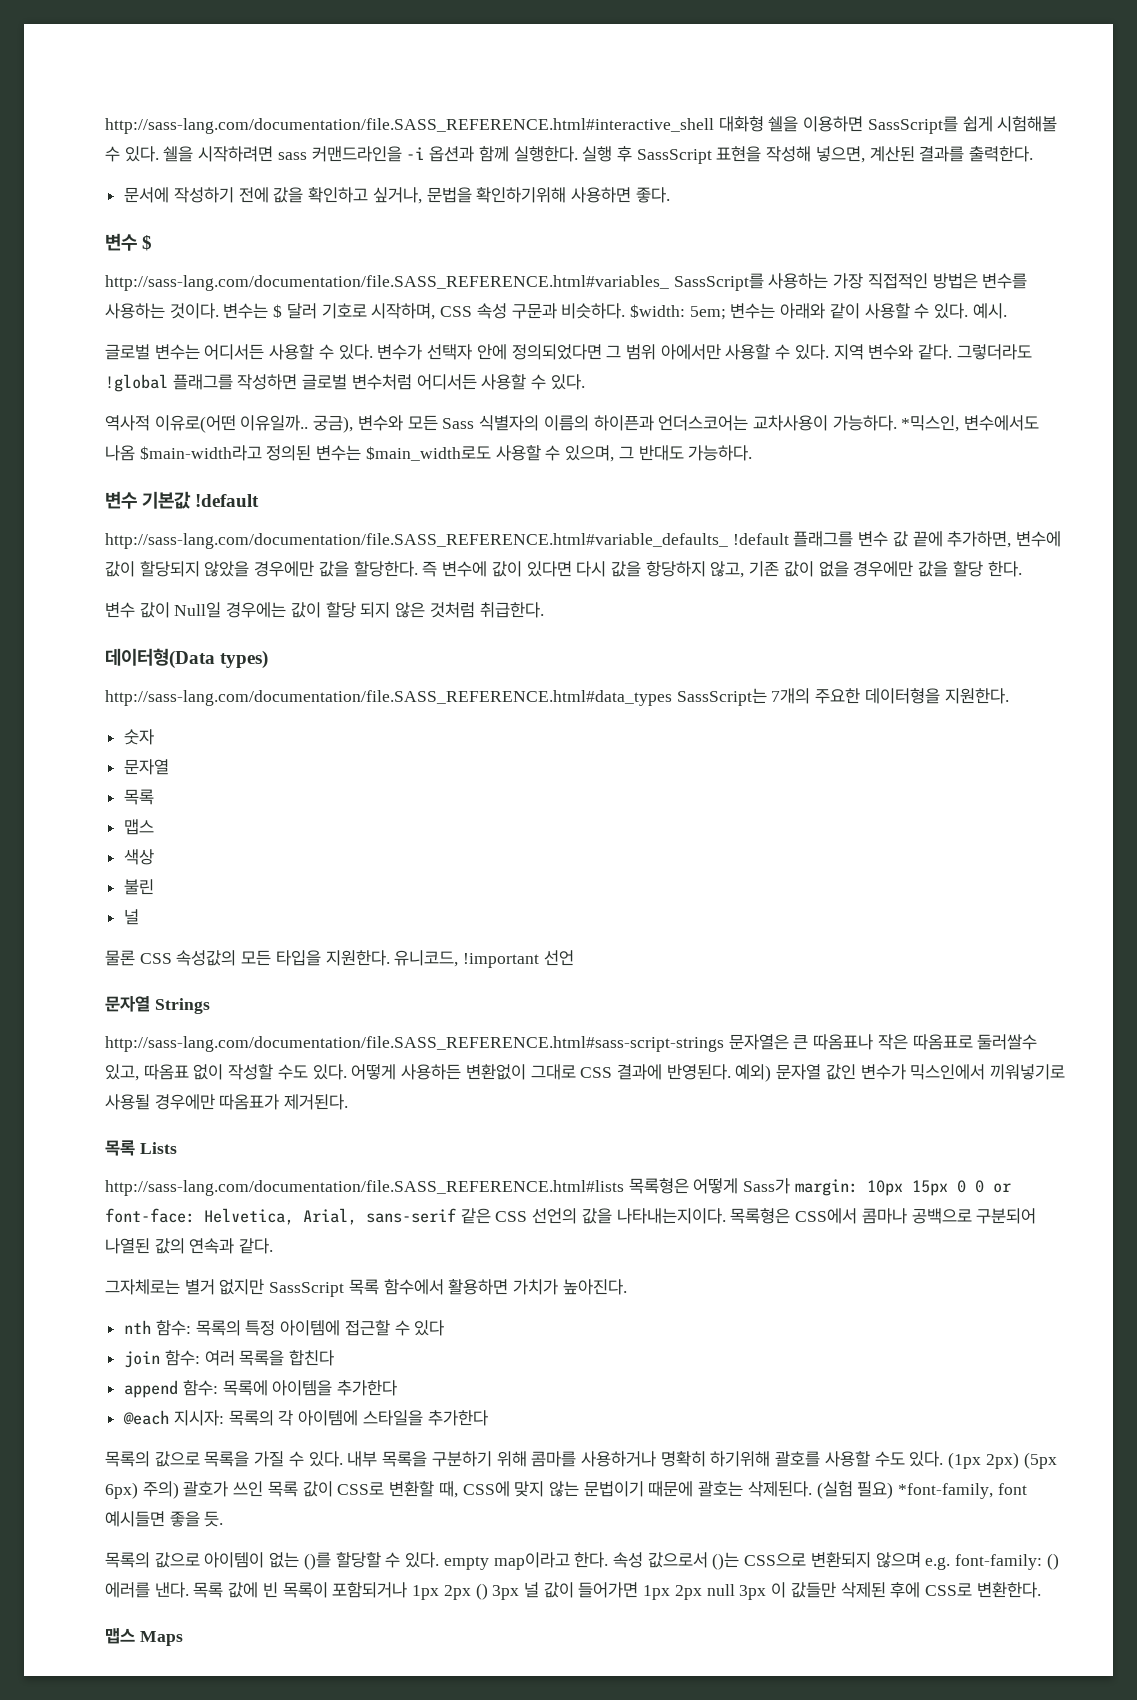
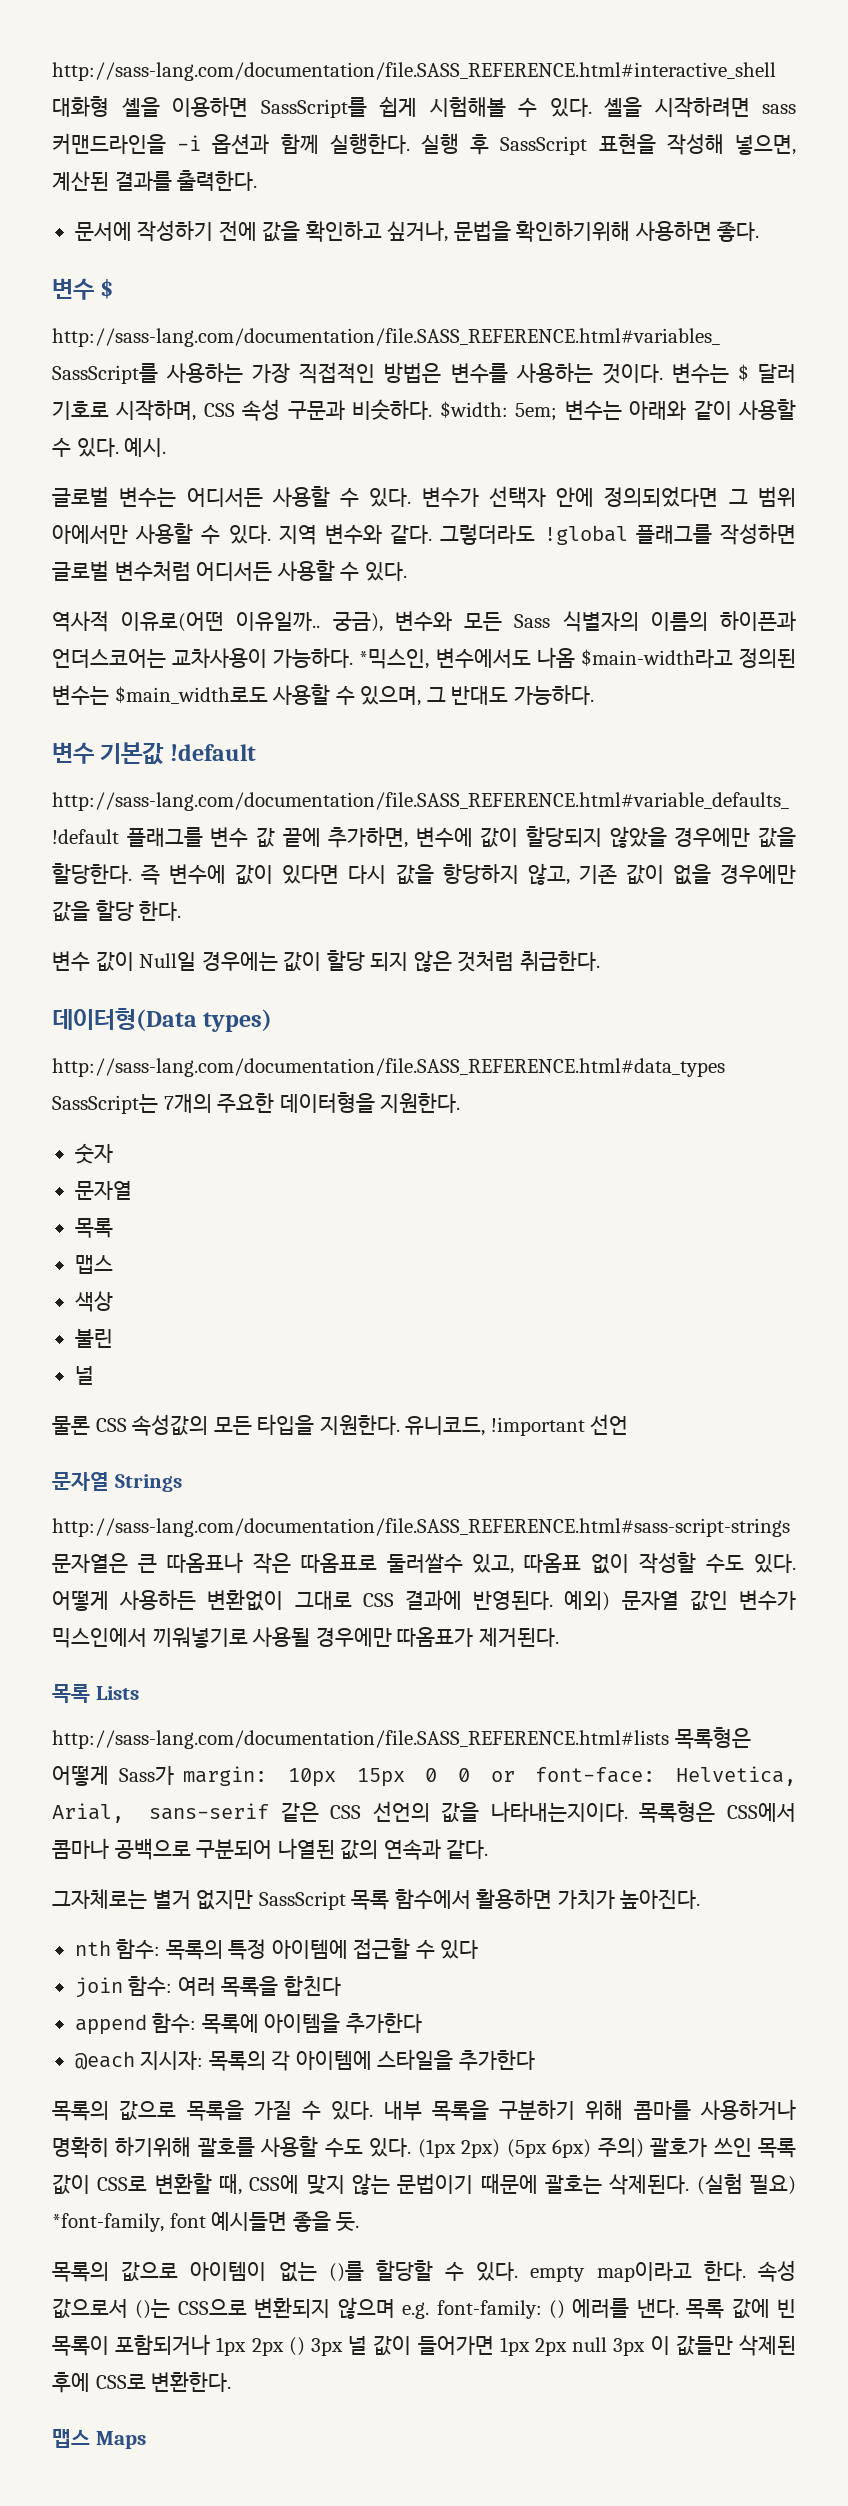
- http://sass-lang.com/documentation/file.SASS_REFERENCE.html#interactive_shell 대화형 쉘을 이용하면 SassScript를 쉽게 시험해볼 수 있다.
+ http://sass-lang.com/documentation/file.SASS_REFERENCE.html#interactive_shell 대화형 셸을 이용하면 SassScript를 쉽게 시험해볼 수 있다.
- 쉘을 시작하려면 sass 커맨드라인을 -i 옵션과 함께 실행한다.
+ 셸을 시작하려면 sass 커맨드라인을 -i 옵션과 함께 실행한다.

